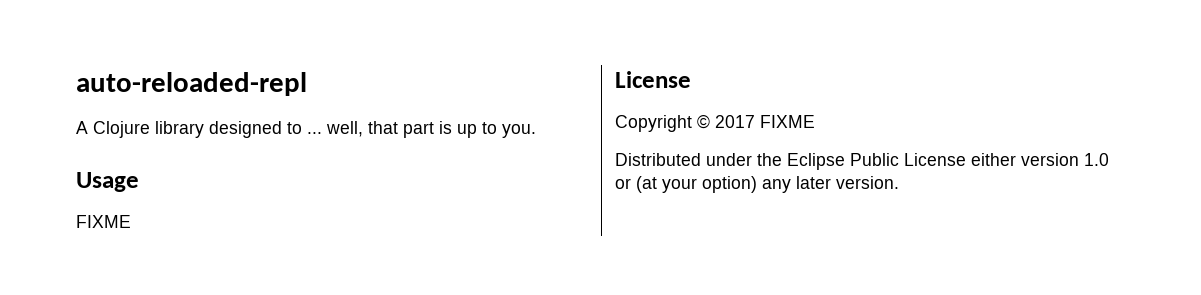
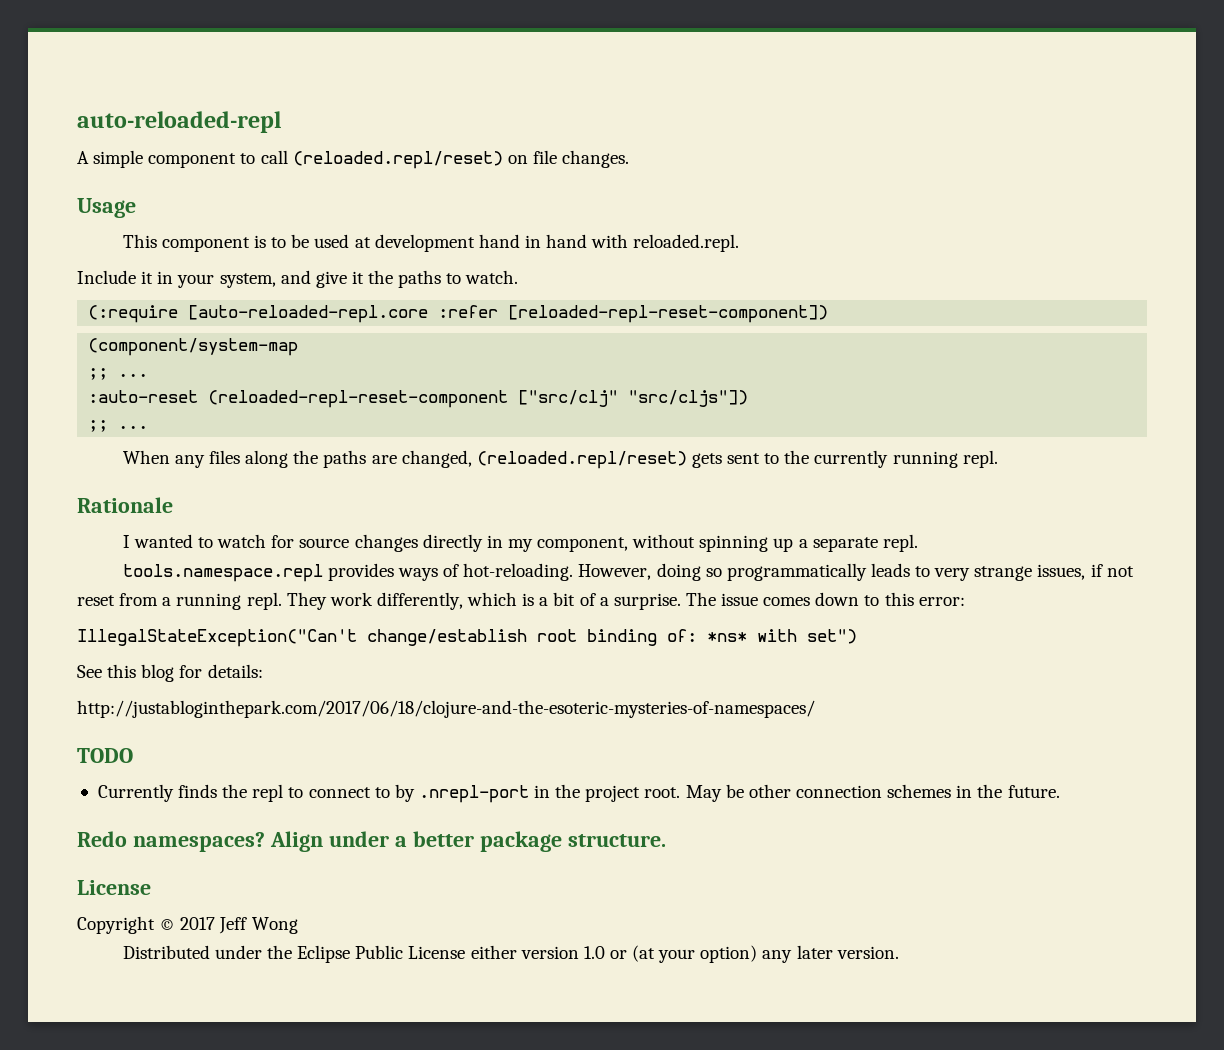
- A Clojure library designed to ... well, that part is up to you.
+ A simple component to call (reloaded.repl/reset) on file changes.
  Usage
- FIXME
+ This component is to be used at development hand in hand with reloaded.repl.
+ Include it in your system, and give it the paths to watch.
+ (:require [auto-reloaded-repl.core :refer [reloaded-repl-reset-component])
+ (component/system-map
+ ;; ...
+ :auto-reset (reloaded-repl-reset-component ["src/clj" "src/cljs"])
+ ;; ...
+ When any files along the paths are changed, (reloaded.repl/reset) gets sent to the currently running repl.
+ Rationale
+ I wanted to watch for source changes directly in my component, without spinning up a separate repl.
+ tools.namespace.repl provides ways of hot-reloading. However, doing so programmatically leads to very strange issues, if not reset from a running repl. They work differently, which is a bit of a surprise. The issue comes down to this error:
+ IllegalStateException("Can't change/establish root binding of: *ns* with set")
+ See this blog for details:
+ http://justabloginthepark.com/2017/06/18/clojure-and-the-esoteric-mysteries-of-namespaces/
+ TODO
+ Currently finds the repl to connect to by .nrepl-port in the project root. May be other connection schemes in the future.
+ Redo namespaces? Align under a better package structure.
- Copyright © 2017 FIXME
+ Copyright © 2017 Jeff Wong

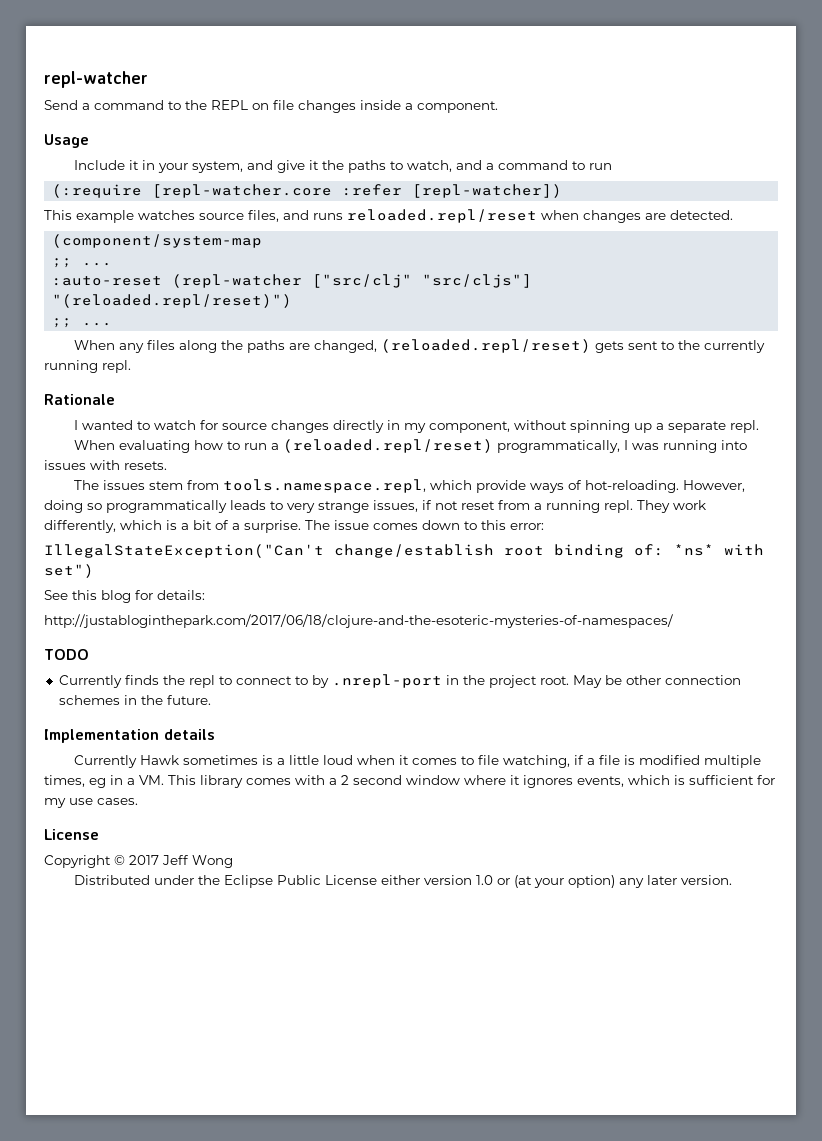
- auto-reloaded-repl
- A simple component to call (reloaded.repl/reset) on file changes.
+ repl-watcher
+ Send a command to the REPL on file changes inside a component.
  Usage
- This component is to be used at development hand in hand with reloaded.repl.
- Include it in your system, and give it the paths to watch.
- (:require [auto-reloaded-repl.core :refer [reloaded-repl-reset-component])
+ Include it in your system, and give it the paths to watch, and a command to run
+ (:require [repl-watcher.core :refer [repl-watcher])
+ This example watches source files, and runs reloaded.repl/reset when changes are detected.
- :auto-reset (reloaded-repl-reset-component ["src/clj" "src/cljs"])
+ :auto-reset (repl-watcher ["src/clj" "src/cljs"] "(reloaded.repl/reset)")
- tools.namespace.repl provides ways of hot-reloading.
+ When evaluating how to run a (reloaded.repl/reset) programmatically, I was running into issues with resets.
+ The issues stem from tools.namespace.repl, which provide ways of hot-reloading.
- Redo namespaces? Align under a better package structure.
+ Implementation details
+ Currently Hawk sometimes is a little loud when it comes to file watching, if a file is modified multiple times, eg in a VM. This library comes with a 2 second window where it ignores events, which is sufficient for my use cases.

